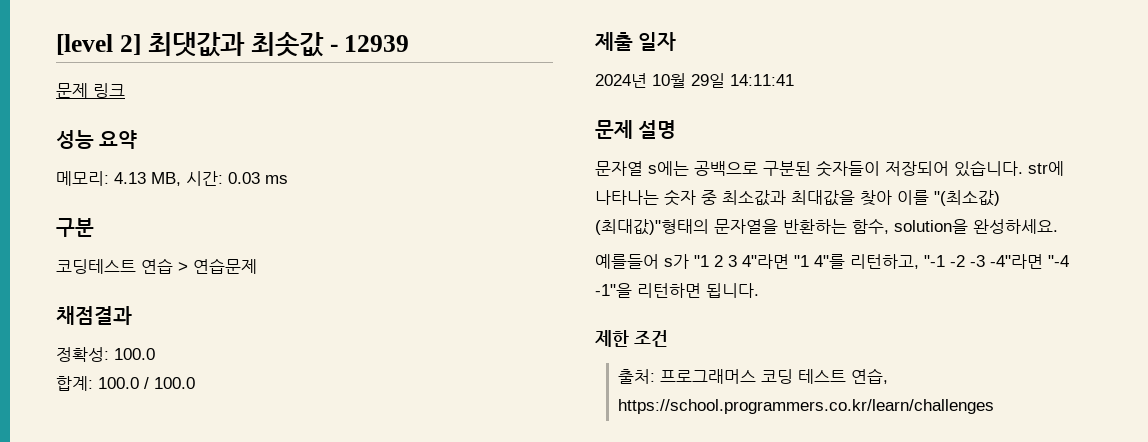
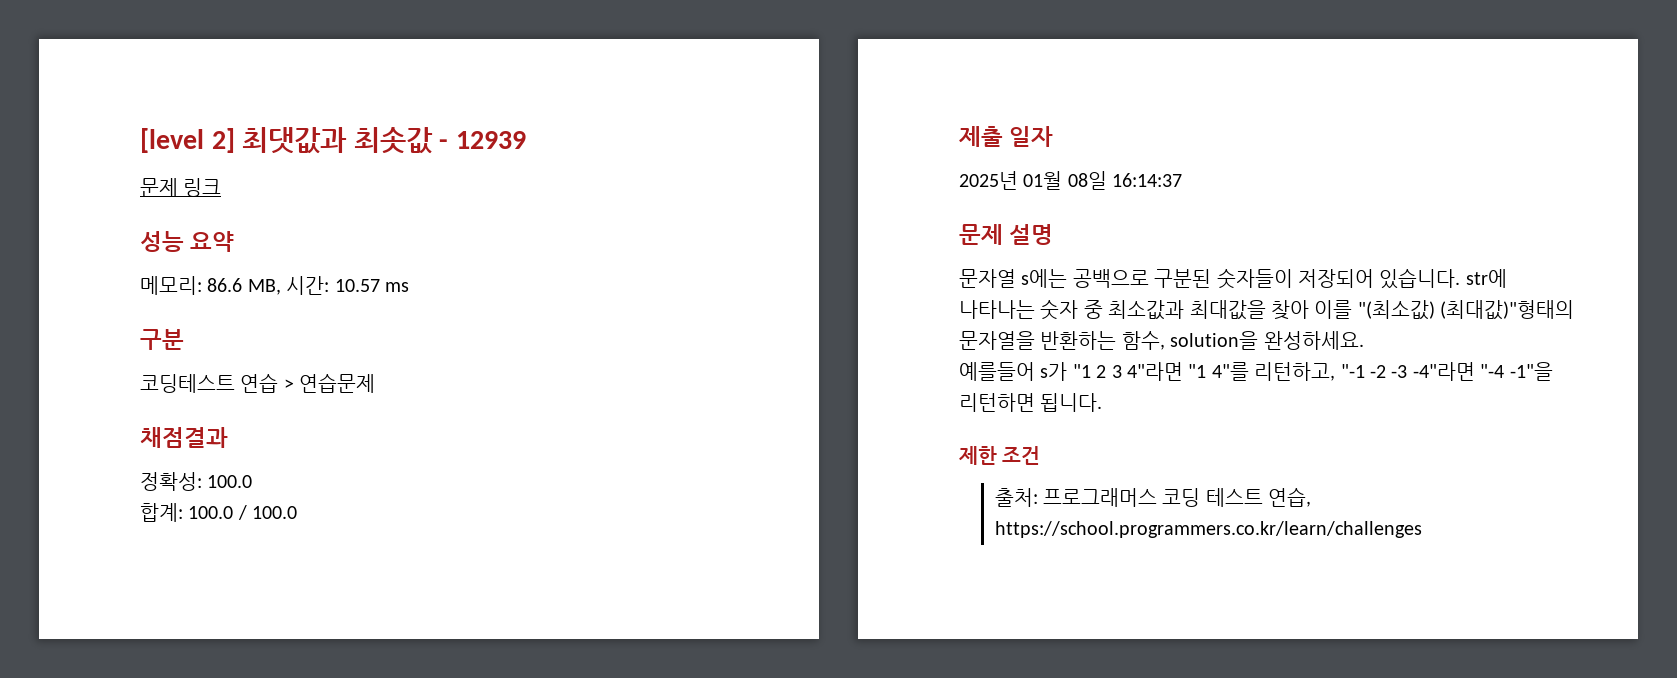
- 메모리: 4.13 MB, 시간: 0.03 ms
+ 메모리: 86.6 MB, 시간: 10.57 ms
- 2024년 10월 29일 14:11:41
+ 2025년 01월 08일 16:14:37

